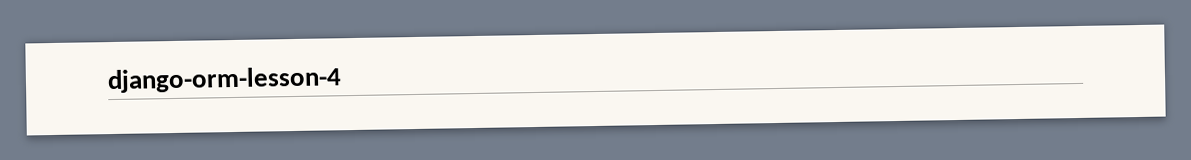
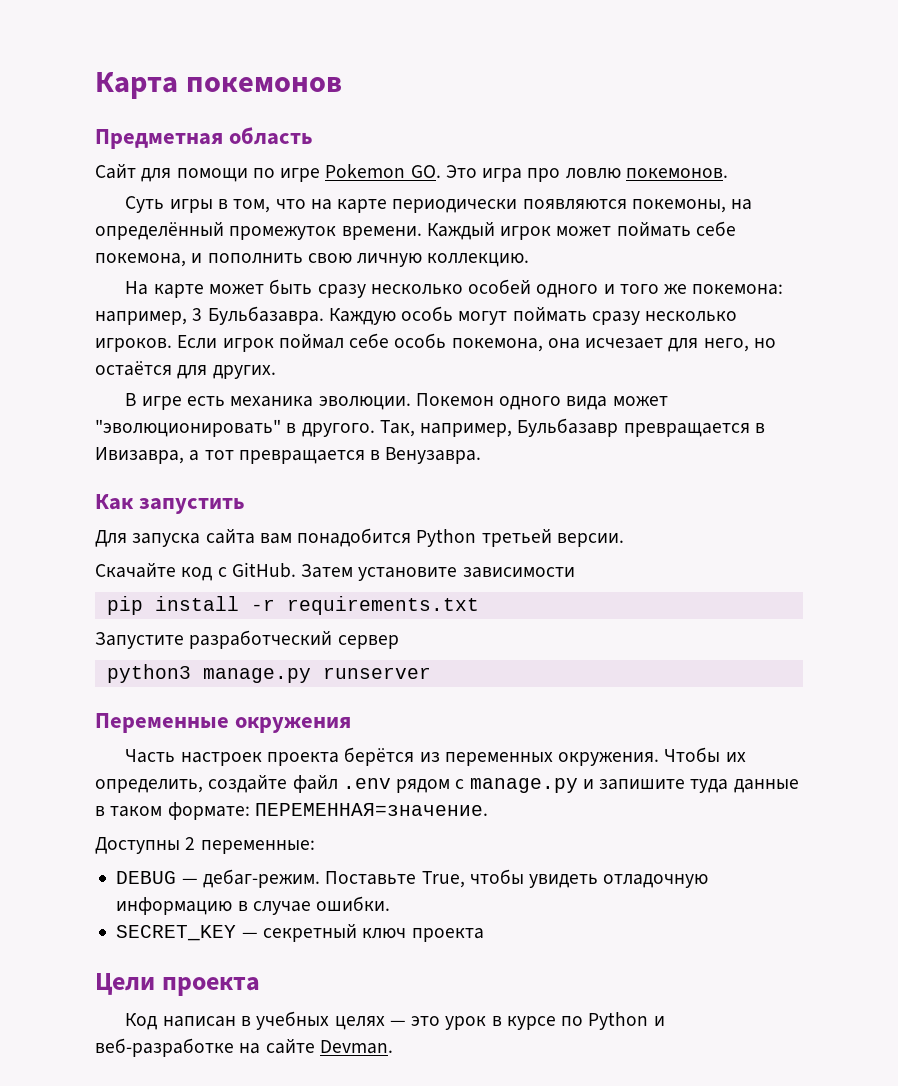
- django-orm-lesson-4
+ Карта покемонов
+ Предметная область
+ Сайт для помощи по игре Pokemon GO. Это игра про ловлю покемонов.
+ Суть игры в том, что на карте периодически появляются покемоны, на определённый промежуток времени. Каждый игрок может поймать себе покемона, и пополнить свою личную коллекцию.
+ На карте может быть сразу несколько особей одного и того же покемона: например, 3 Бульбазавра. Каждую особь могут поймать сразу несколько игроков. Если игрок поймал себе особь покемона, она исчезает для него, но остаётся для других.
+ В игре есть механика эволюции. Покемон одного вида может "эволюционировать" в другого. Так, например, Бульбазавр превращается в Ивизавра, а тот превращается в Венузавра.
+ Как запустить
+ Для запуска сайта вам понадобится Python третьей версии.
+ Скачайте код с GitHub. Затем установите зависимости
+ pip install -r requirements.txt
+ Запустите разработческий сервер
+ python3 manage.py runserver
+ Переменные окружения
+ Часть настроек проекта берётся из переменных окружения. Чтобы их определить, создайте файл .env рядом с manage.py и запишите туда данные в таком формате: ПЕРЕМЕННАЯ=значение.
+ Доступны 2 переменные:
+ DEBUG — дебаг-режим. Поставьте True, чтобы увидеть отладочную информацию в случае ошибки.
+ SECRET_KEY — секретный ключ проекта
+ Цели проекта
+ Код написан в учебных целях — это урок в курсе по Python и веб-разработке на сайте Devman.

